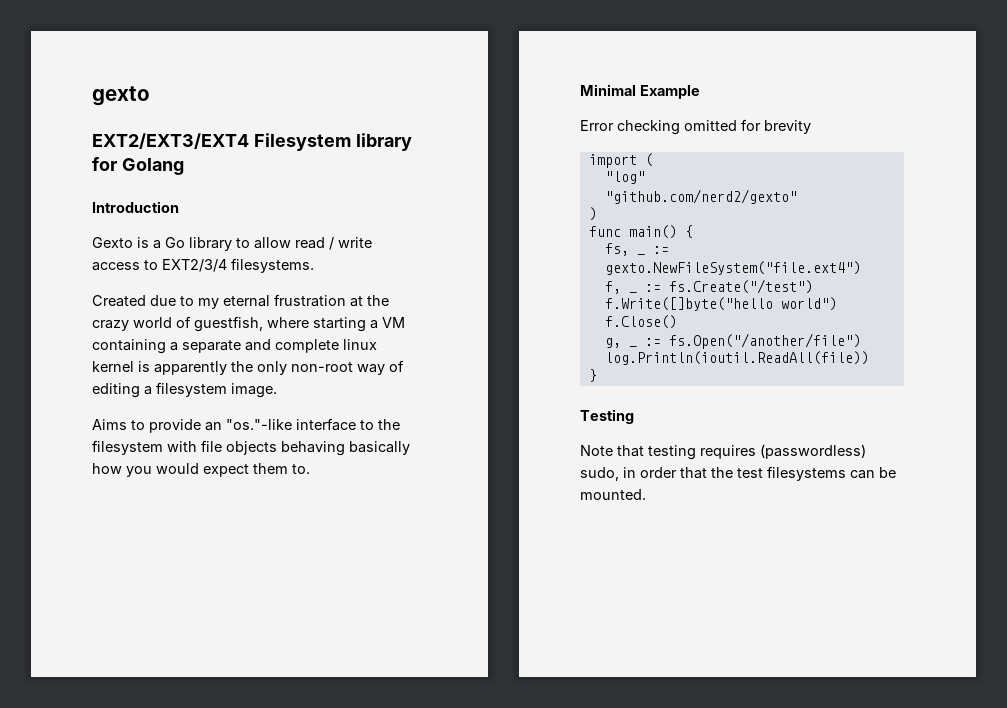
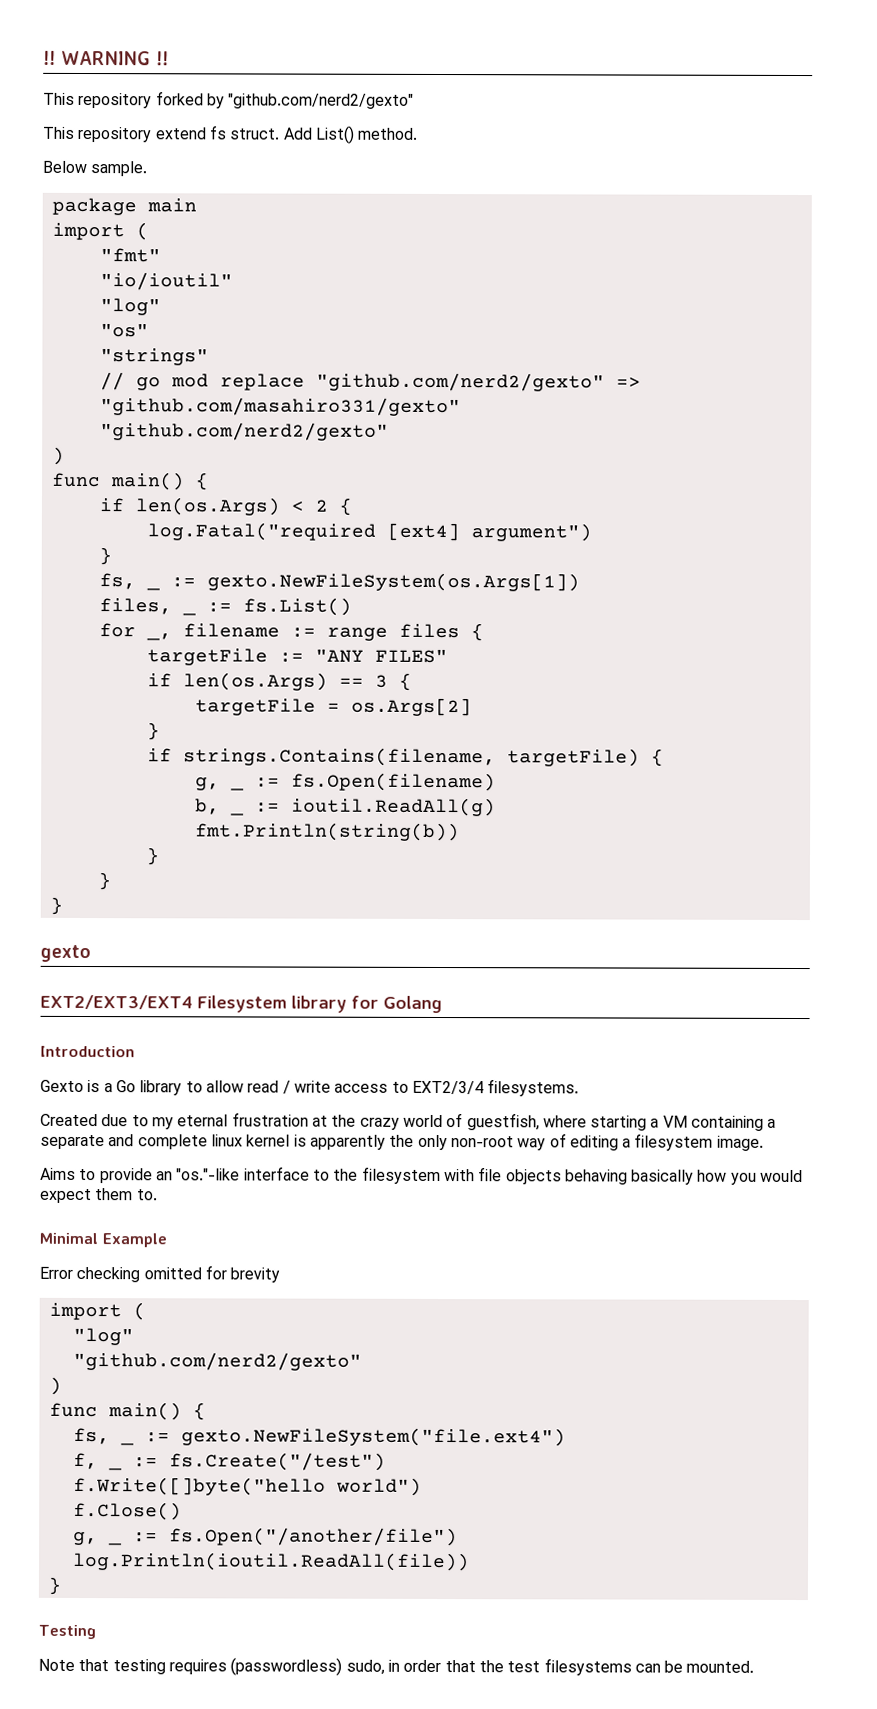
+ !! WARNING !!
+ This repository forked by "github.com/nerd2/gexto"
+ This repository extend fs struct. Add List() method.
+ Below sample.
+ package main
+ import (
+ "fmt"
+ "io/ioutil"
+ "log"
+ "os"
+ "strings"
+ // go mod replace "github.com/nerd2/gexto" => "github.com/masahiro331/gexto"
+ "github.com/nerd2/gexto"
+ )
+ func main() {
+ if len(os.Args) < 2 {
+ log.Fatal("required [ext4] argument")
+ }
+ fs, _ := gexto.NewFileSystem(os.Args[1])
+ files, _ := fs.List()
+ for _, filename := range files {
+ targetFile := "ANY FILES"
+ if len(os.Args) == 3 {
+ targetFile = os.Args[2]
+ }
+ if strings.Contains(filename, targetFile) {
+ g, _ := fs.Open(filename)
+ b, _ := ioutil.ReadAll(g)
+ fmt.Println(string(b))
+ }
+ }
+ }

